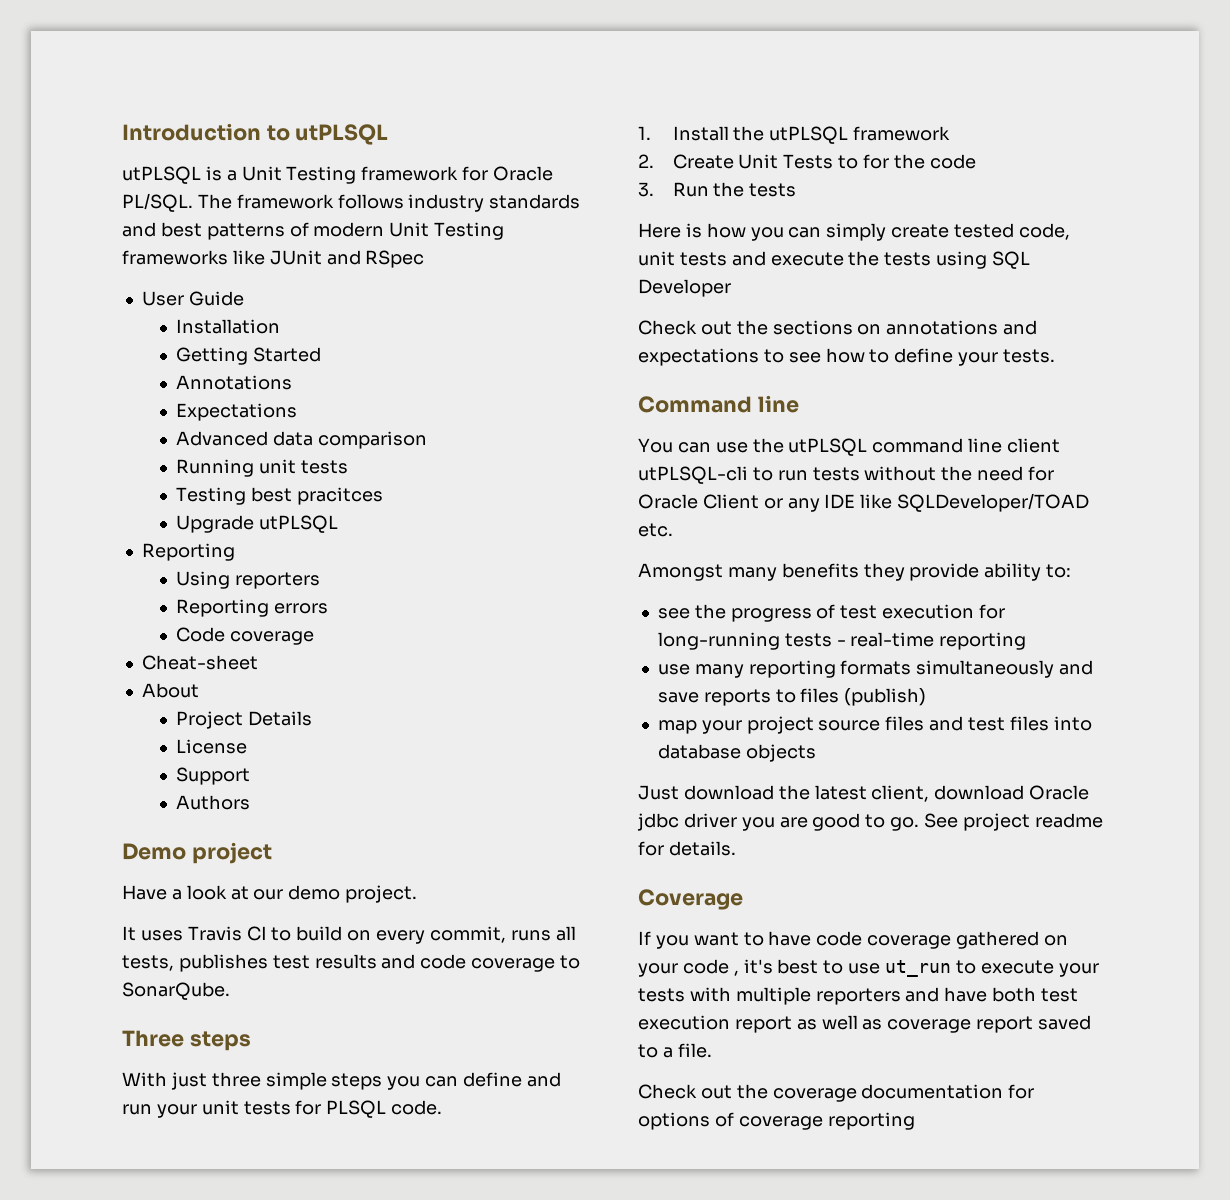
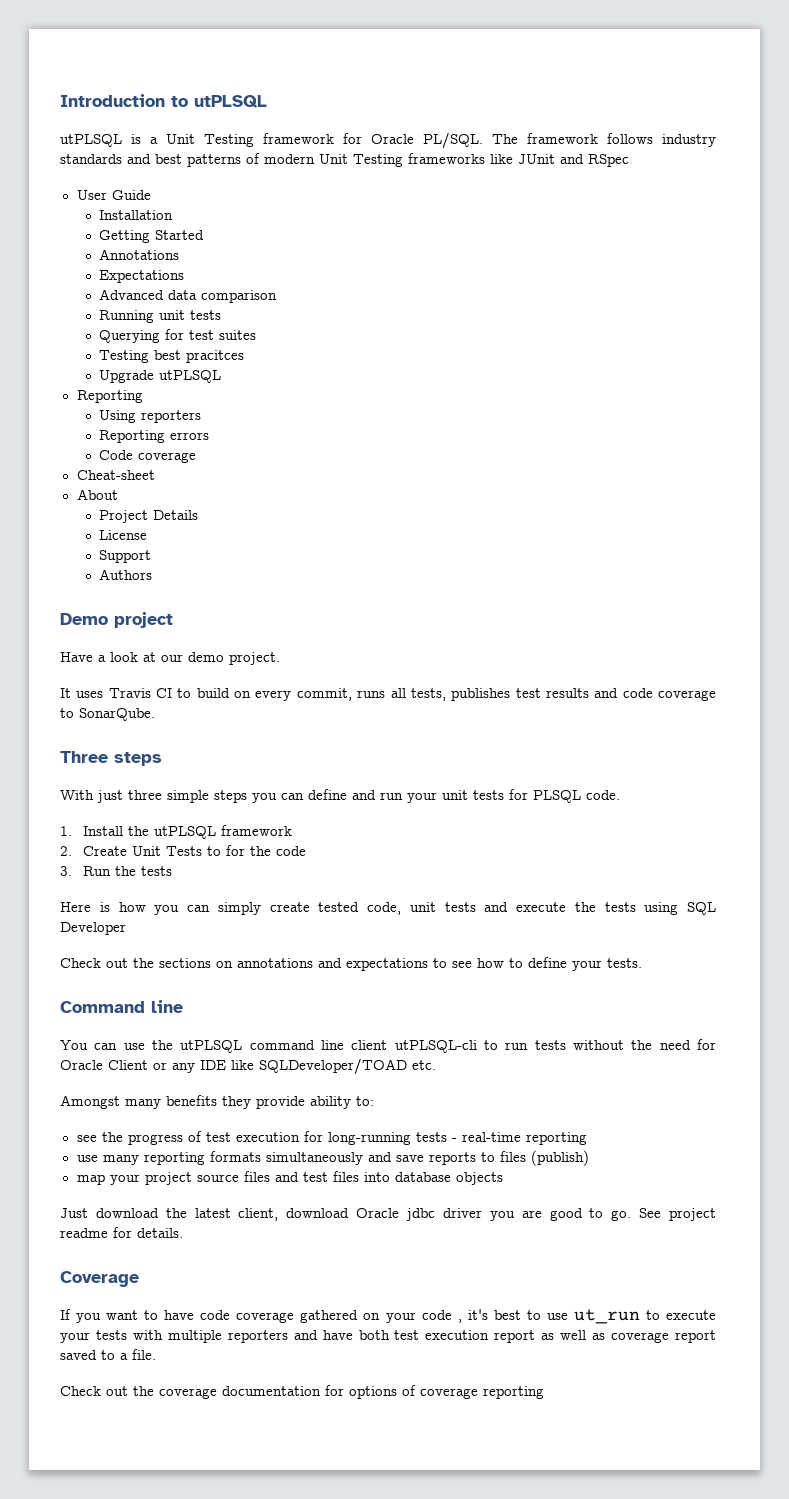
+ Querying for test suites

